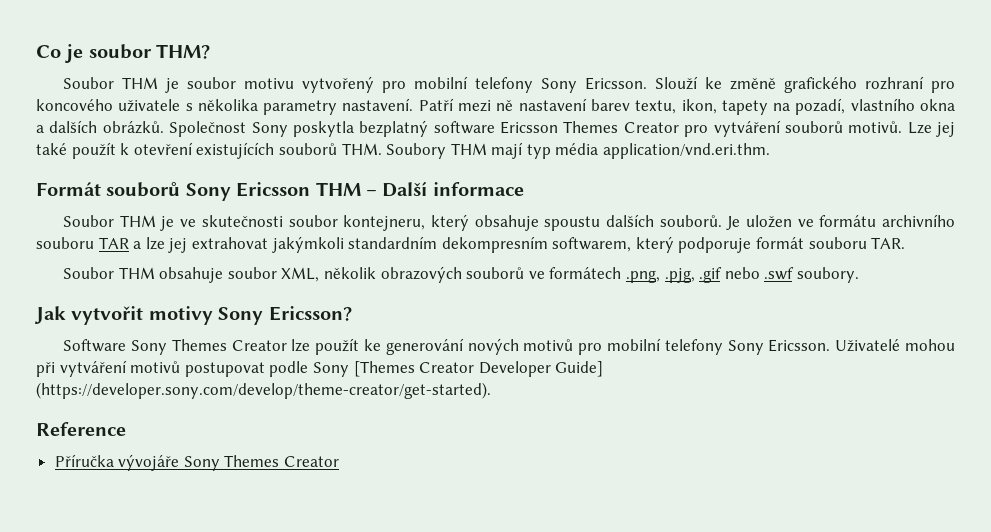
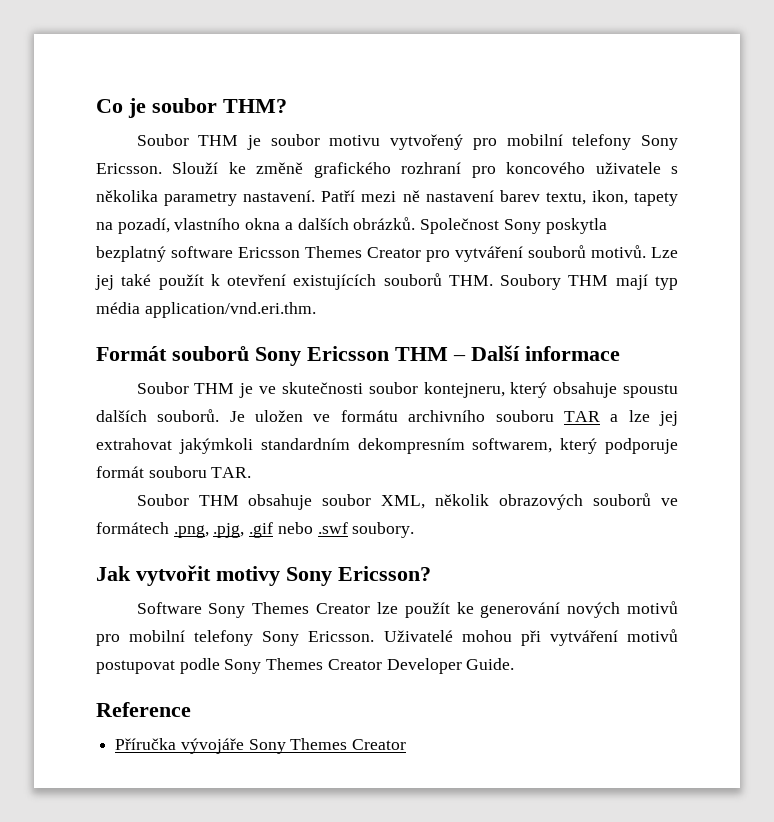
- Uživatelé mohou při vytváření motivů postupovat podle Sony [Themes Creator Developer Guide] (https://developer.sony.com/develop/theme-creator/get-started).
+ Uživatelé mohou při vytváření motivů postupovat podle Sony Themes Creator Developer Guide.

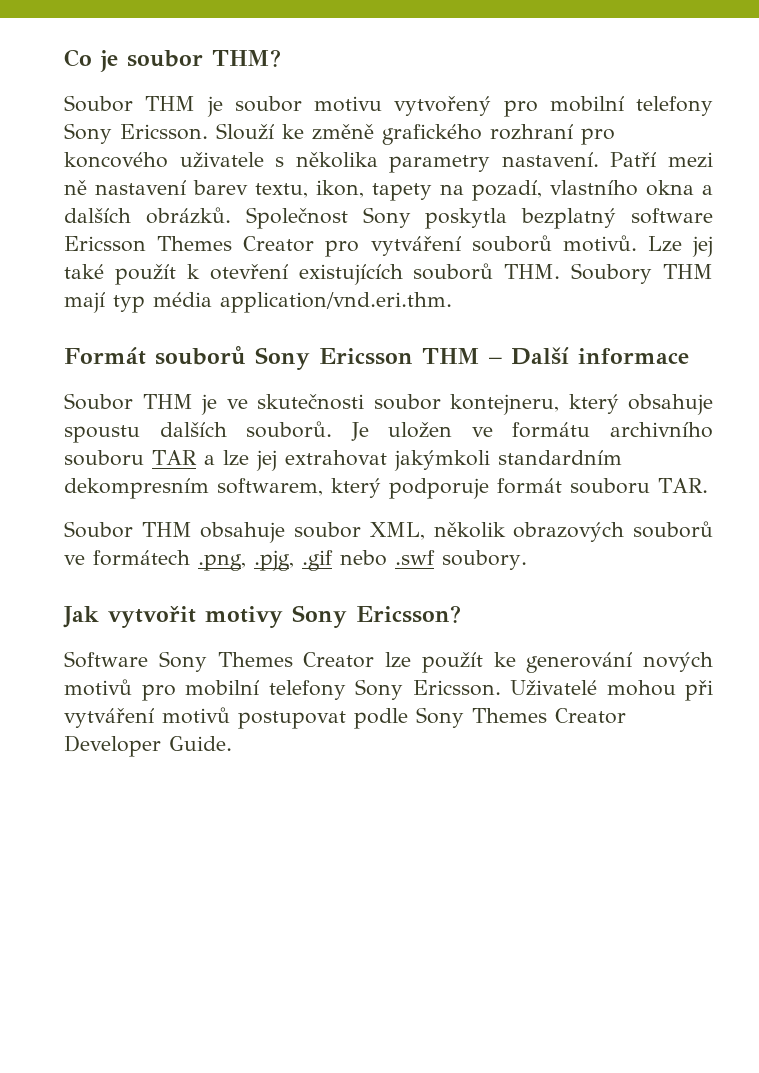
- Reference
- Příručka vývojáře Sony Themes Creator

